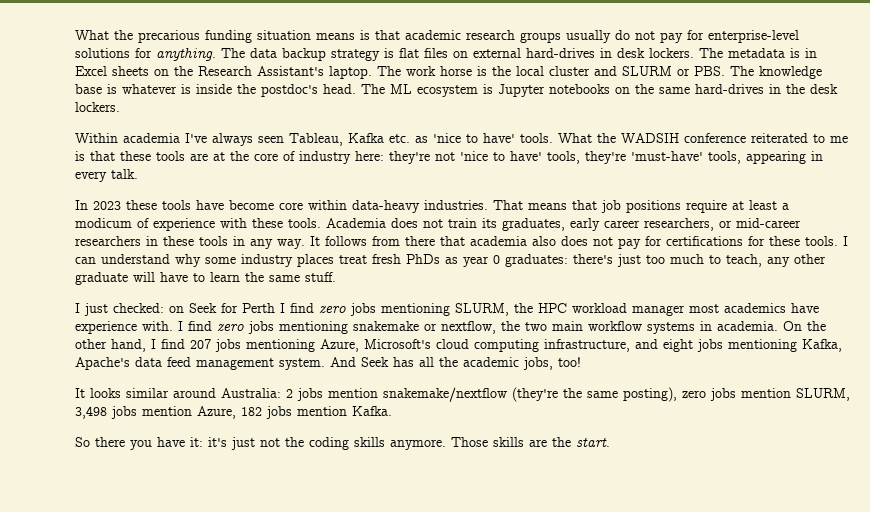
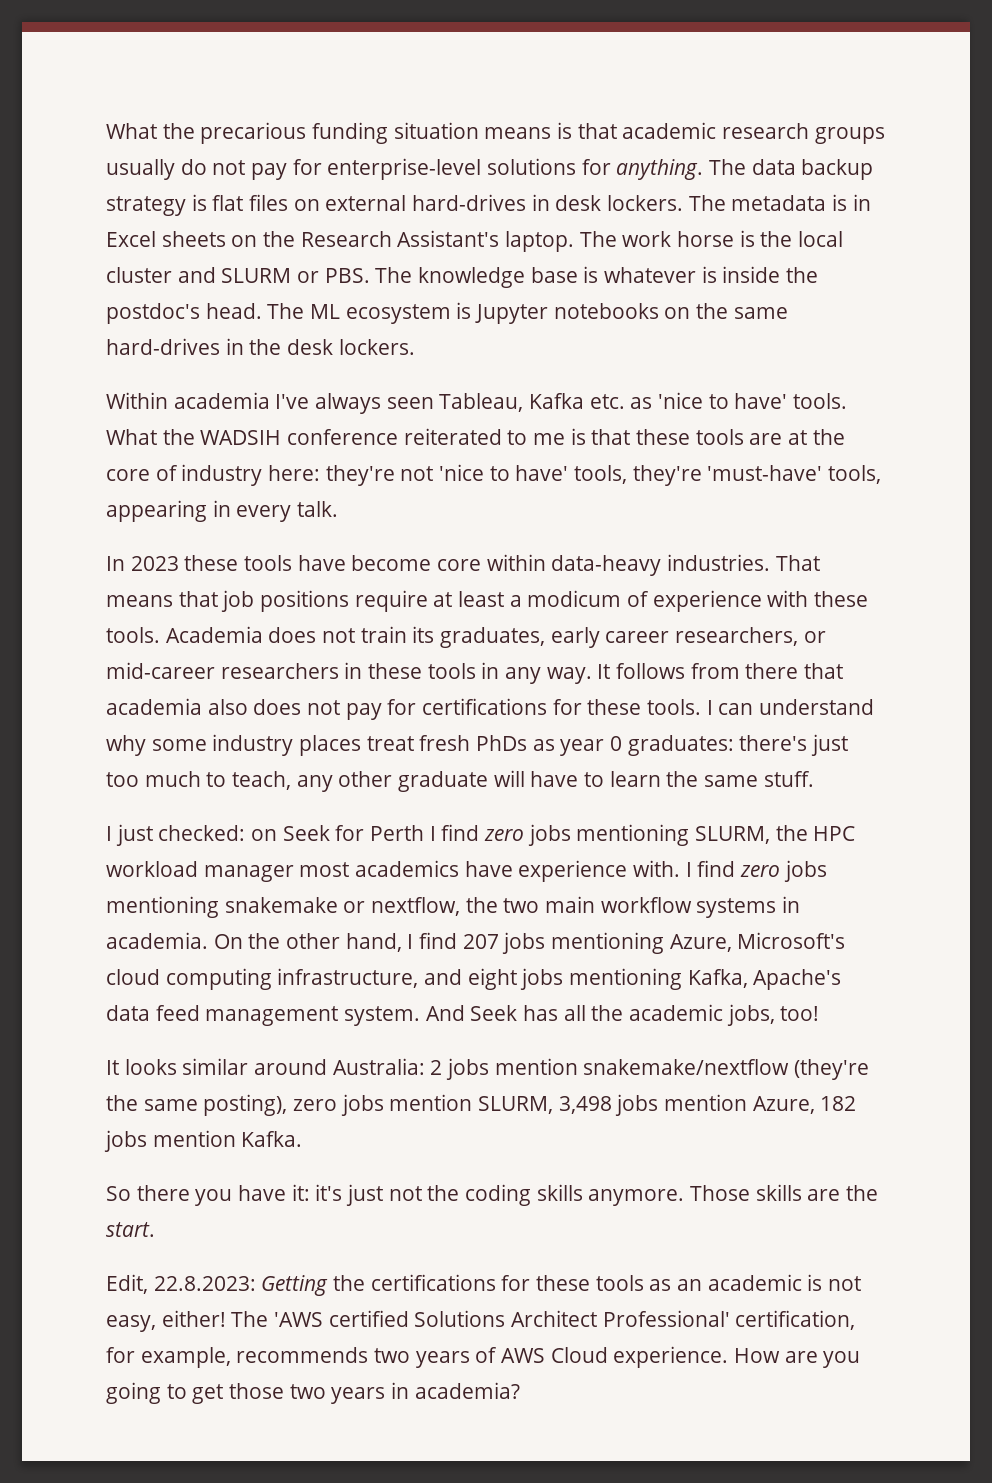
+ Edit, 22.8.2023: Getting the certifications for these tools as an academic is not easy, either! The 'AWS certified Solutions Architect Professional' certification, for example, recommends two years of AWS Cloud experience. How are you going to get those two years in academia?

